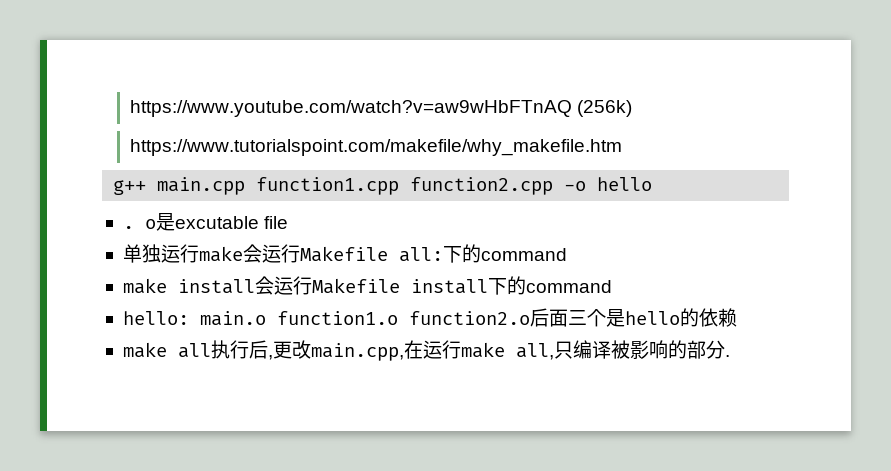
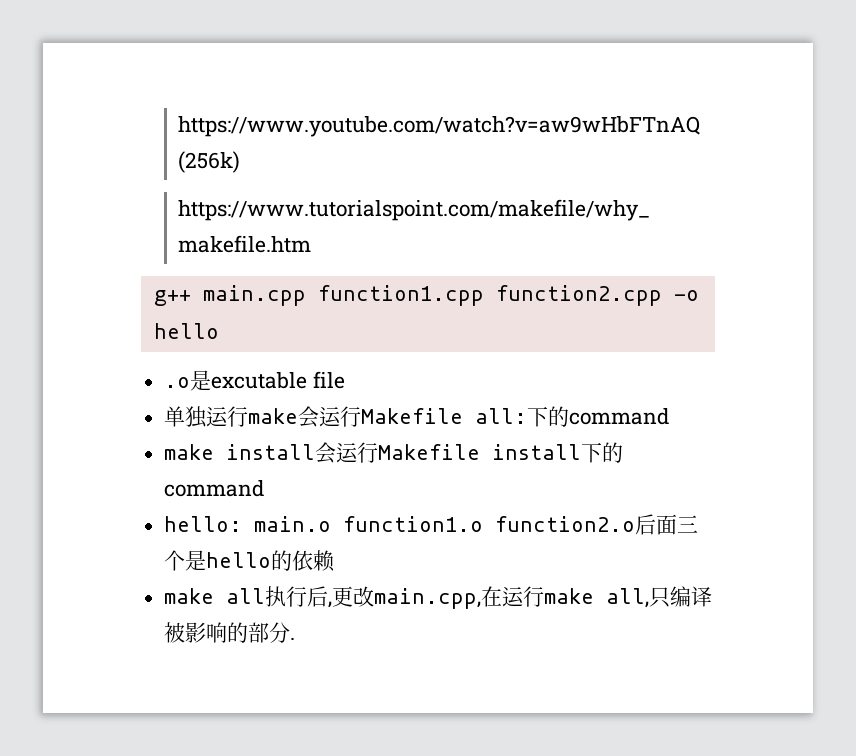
- . o是excutable file
+ .o是excutable file

